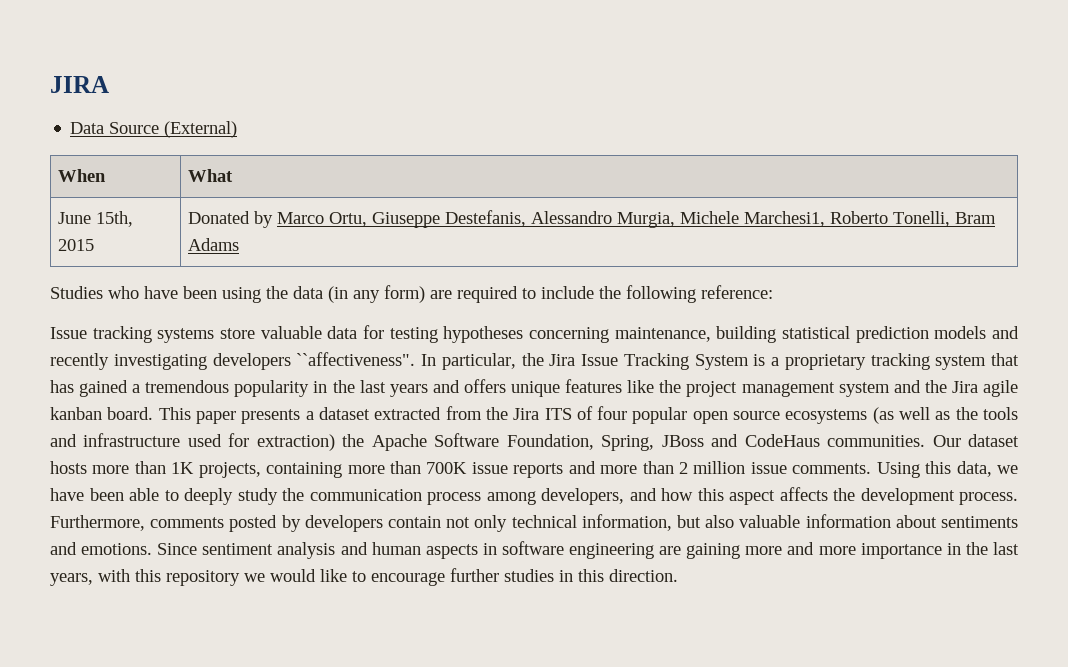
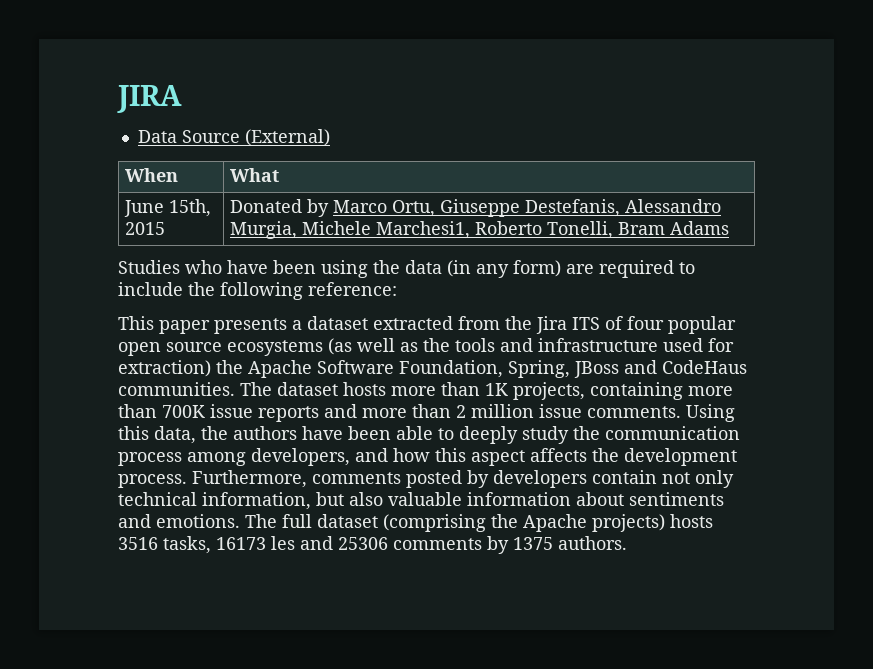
- Issue tracking systems store valuable data for testing hypotheses concerning maintenance, building statistical prediction models and recently investigating developers ``affectiveness". In particular, the Jira Issue Tracking System is a proprietary tracking system that has gained a tremendous popularity in the last years and offers unique features like the project management system and the Jira agile kanban board.
- Our dataset hosts more than 1K projects, containing more than 700K issue reports and more than 2 million issue comments.
+ The dataset hosts more than 1K projects, containing more than 700K issue reports and more than 2 million issue comments.
- Using this data, we have been able to deeply study the communication process among developers, and how this aspect affects the development process.
+ Using this data, the authors have been able to deeply study the communication process among developers, and how this aspect affects the development process.
- Since sentiment analysis and human aspects in software engineering are gaining more and more importance in the last years, with this repository we would like to encourage further studies in this direction.
+ The full dataset (comprising the Apache projects) hosts 3516 tasks, 16173 les and 25306 comments by 1375 authors.

